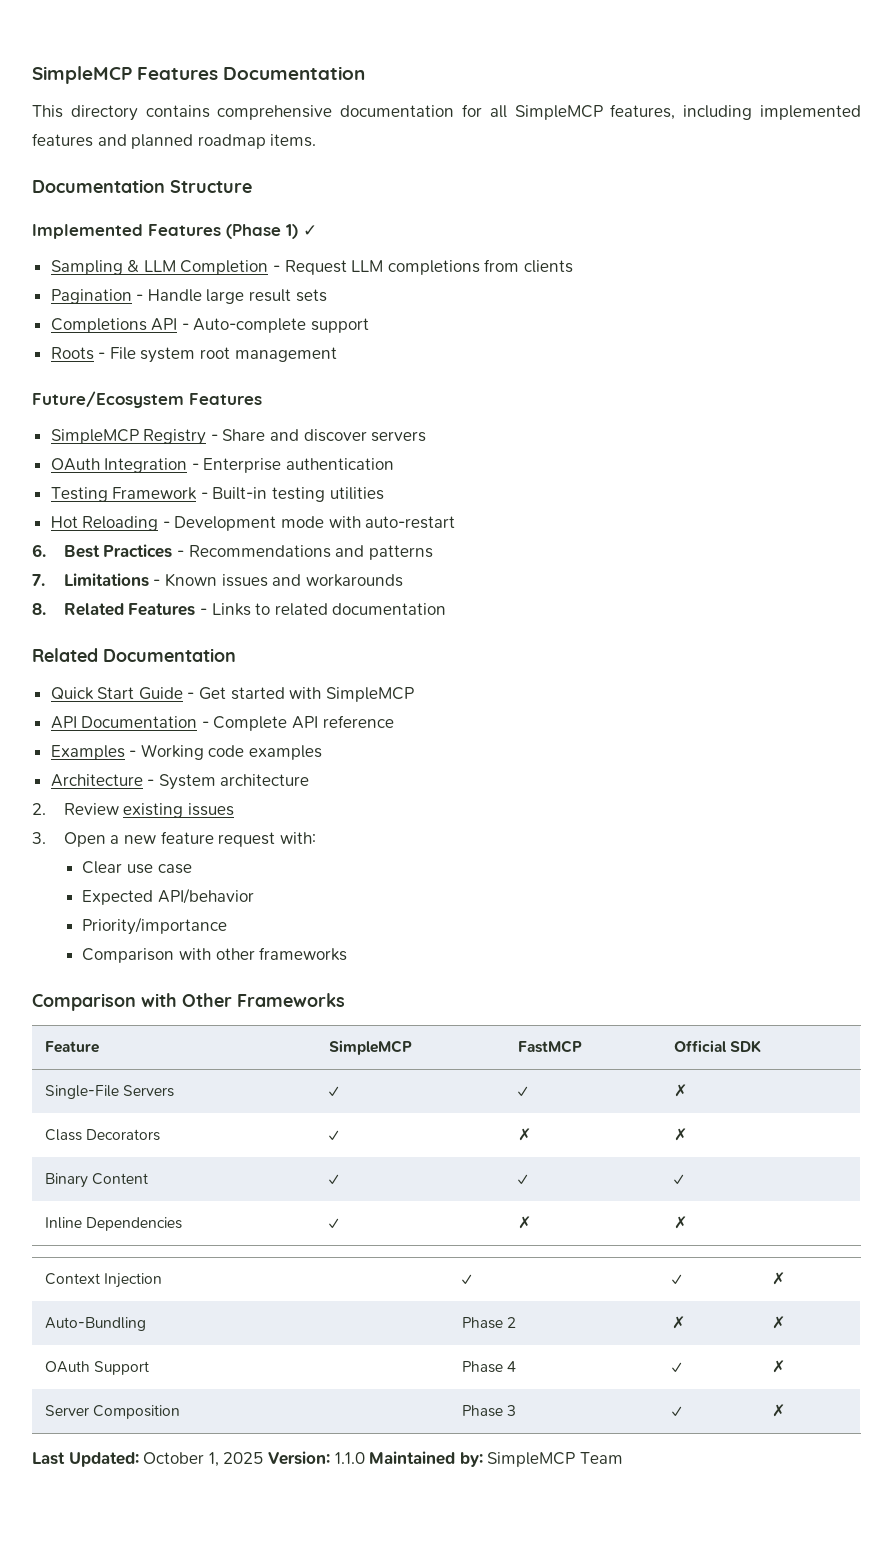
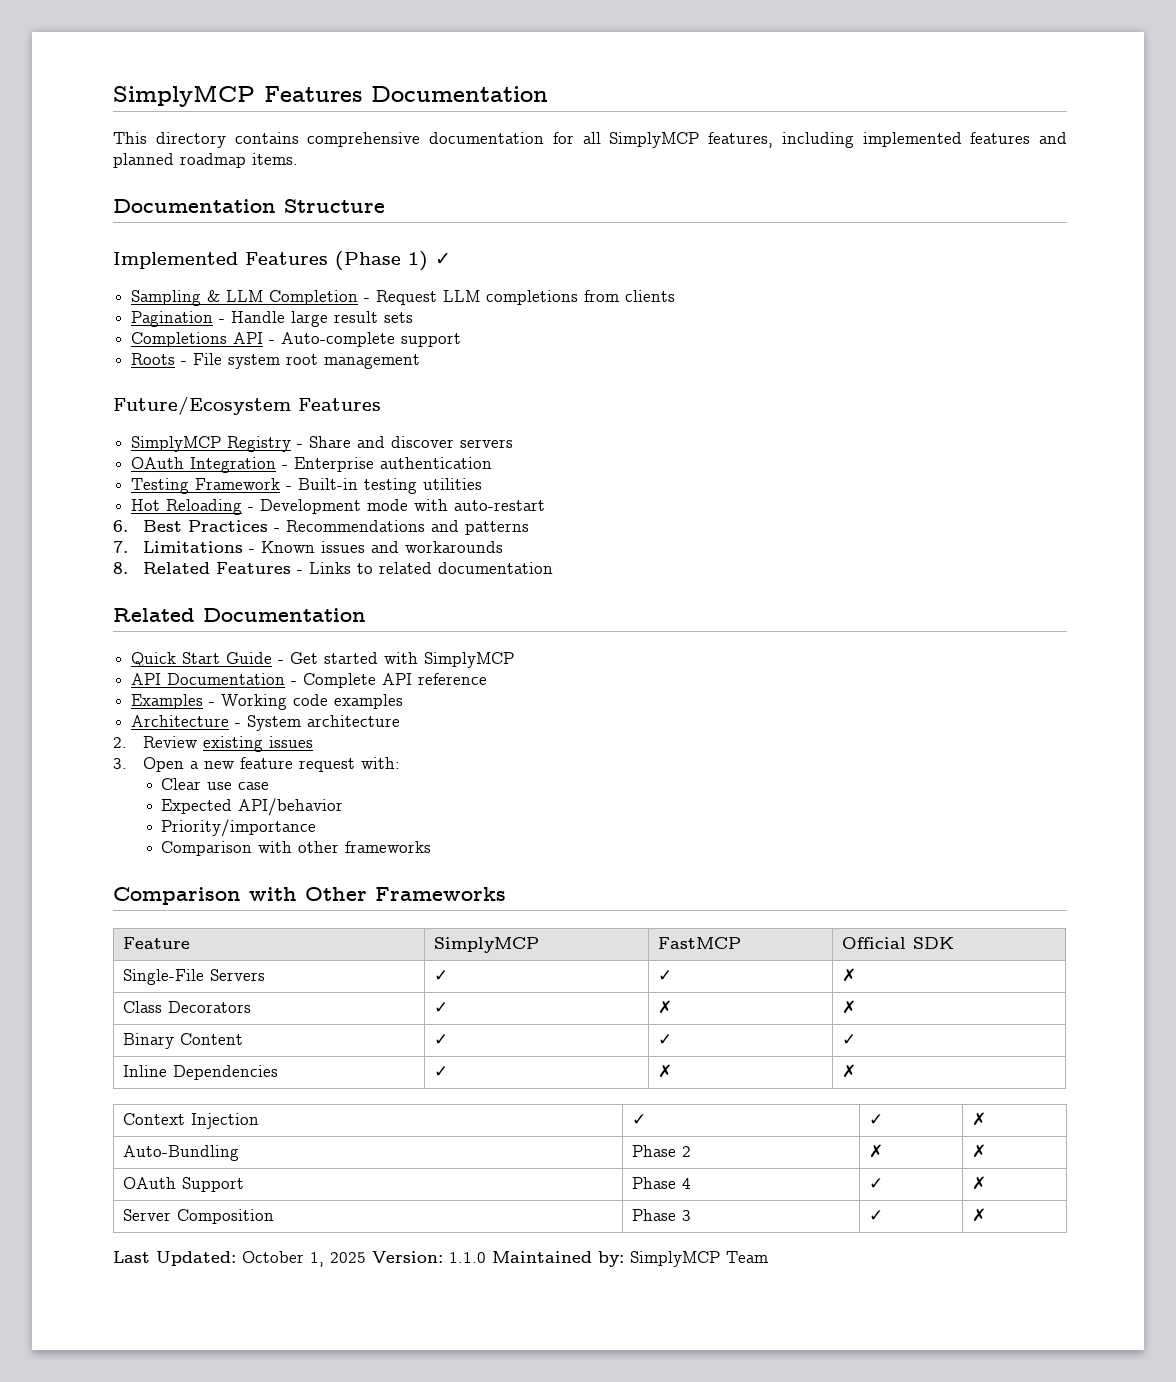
- SimpleMCP Features Documentation
+ SimplyMCP Features Documentation
- This directory contains comprehensive documentation for all SimpleMCP features, including implemented features and planned roadmap items.
+ This directory contains comprehensive documentation for all SimplyMCP features, including implemented features and planned roadmap items.
- SimpleMCP Registry - Share and discover servers
+ SimplyMCP Registry - Share and discover servers
- Quick Start Guide - Get started with SimpleMCP
+ Quick Start Guide - Get started with SimplyMCP
- Feature | SimpleMCP | FastMCP | Official SDK
+ Feature | SimplyMCP | FastMCP | Official SDK
- Last Updated: October 1, 2025 Version: 1.1.0 Maintained by: SimpleMCP Team
+ Last Updated: October 1, 2025 Version: 1.1.0 Maintained by: SimplyMCP Team

